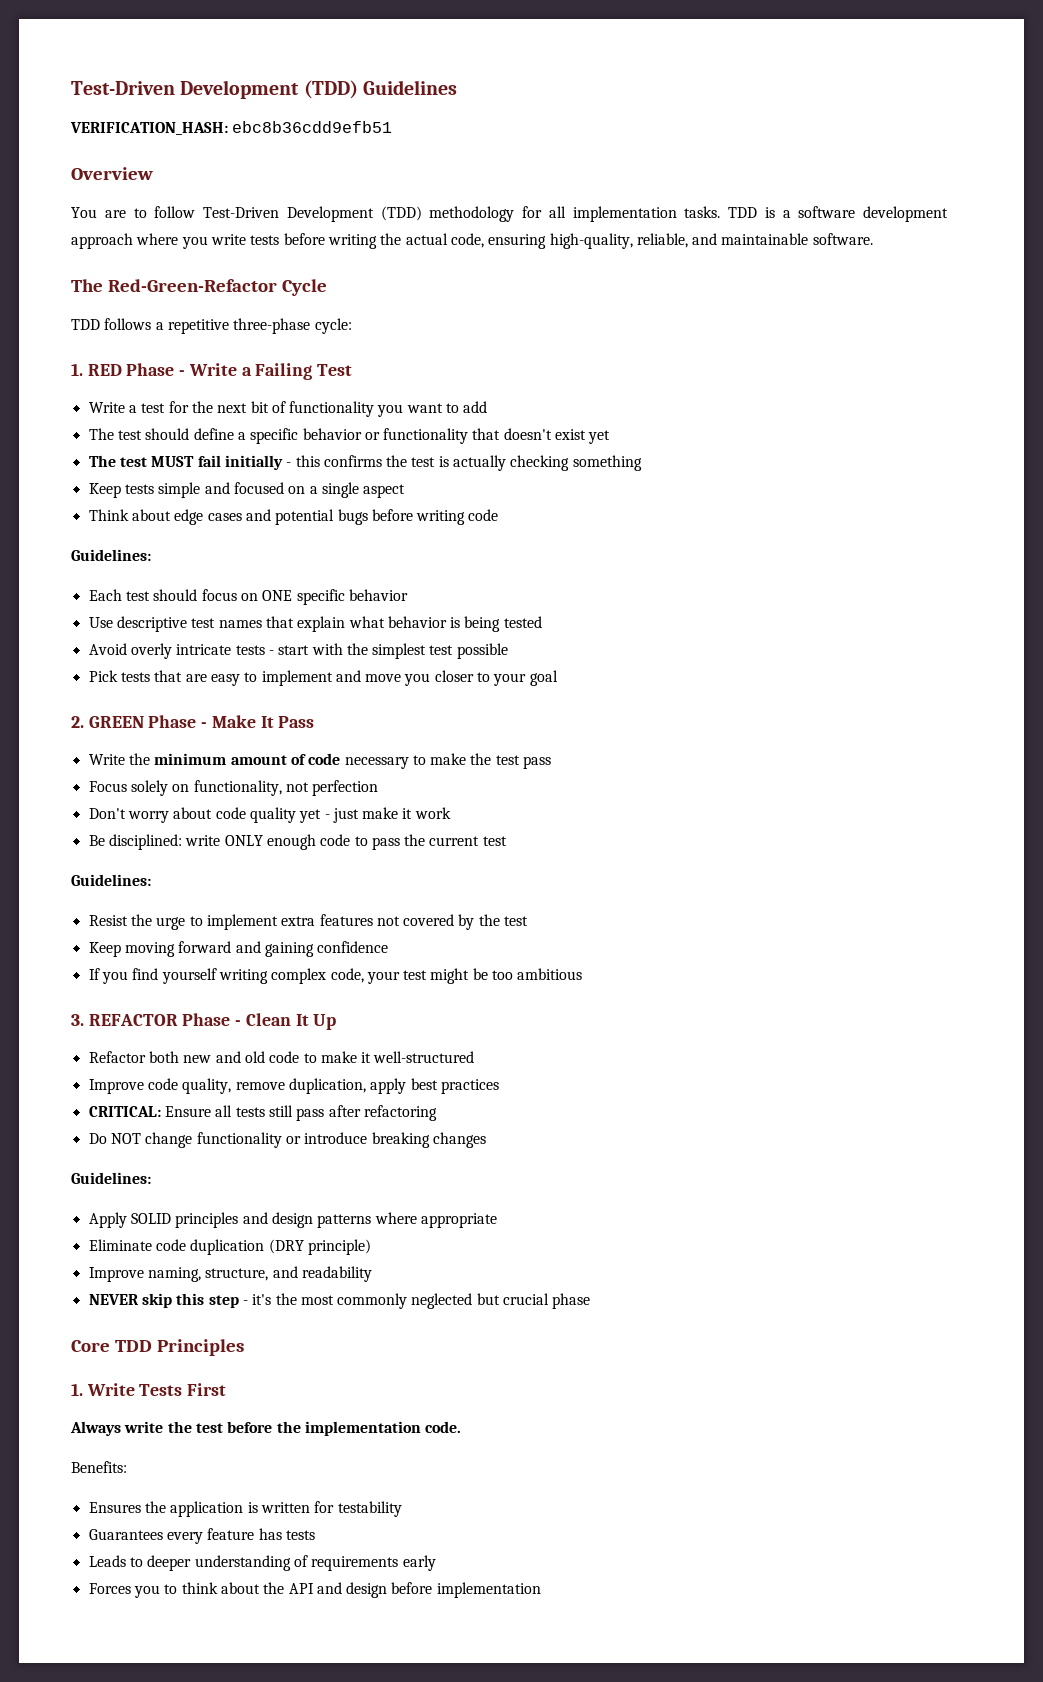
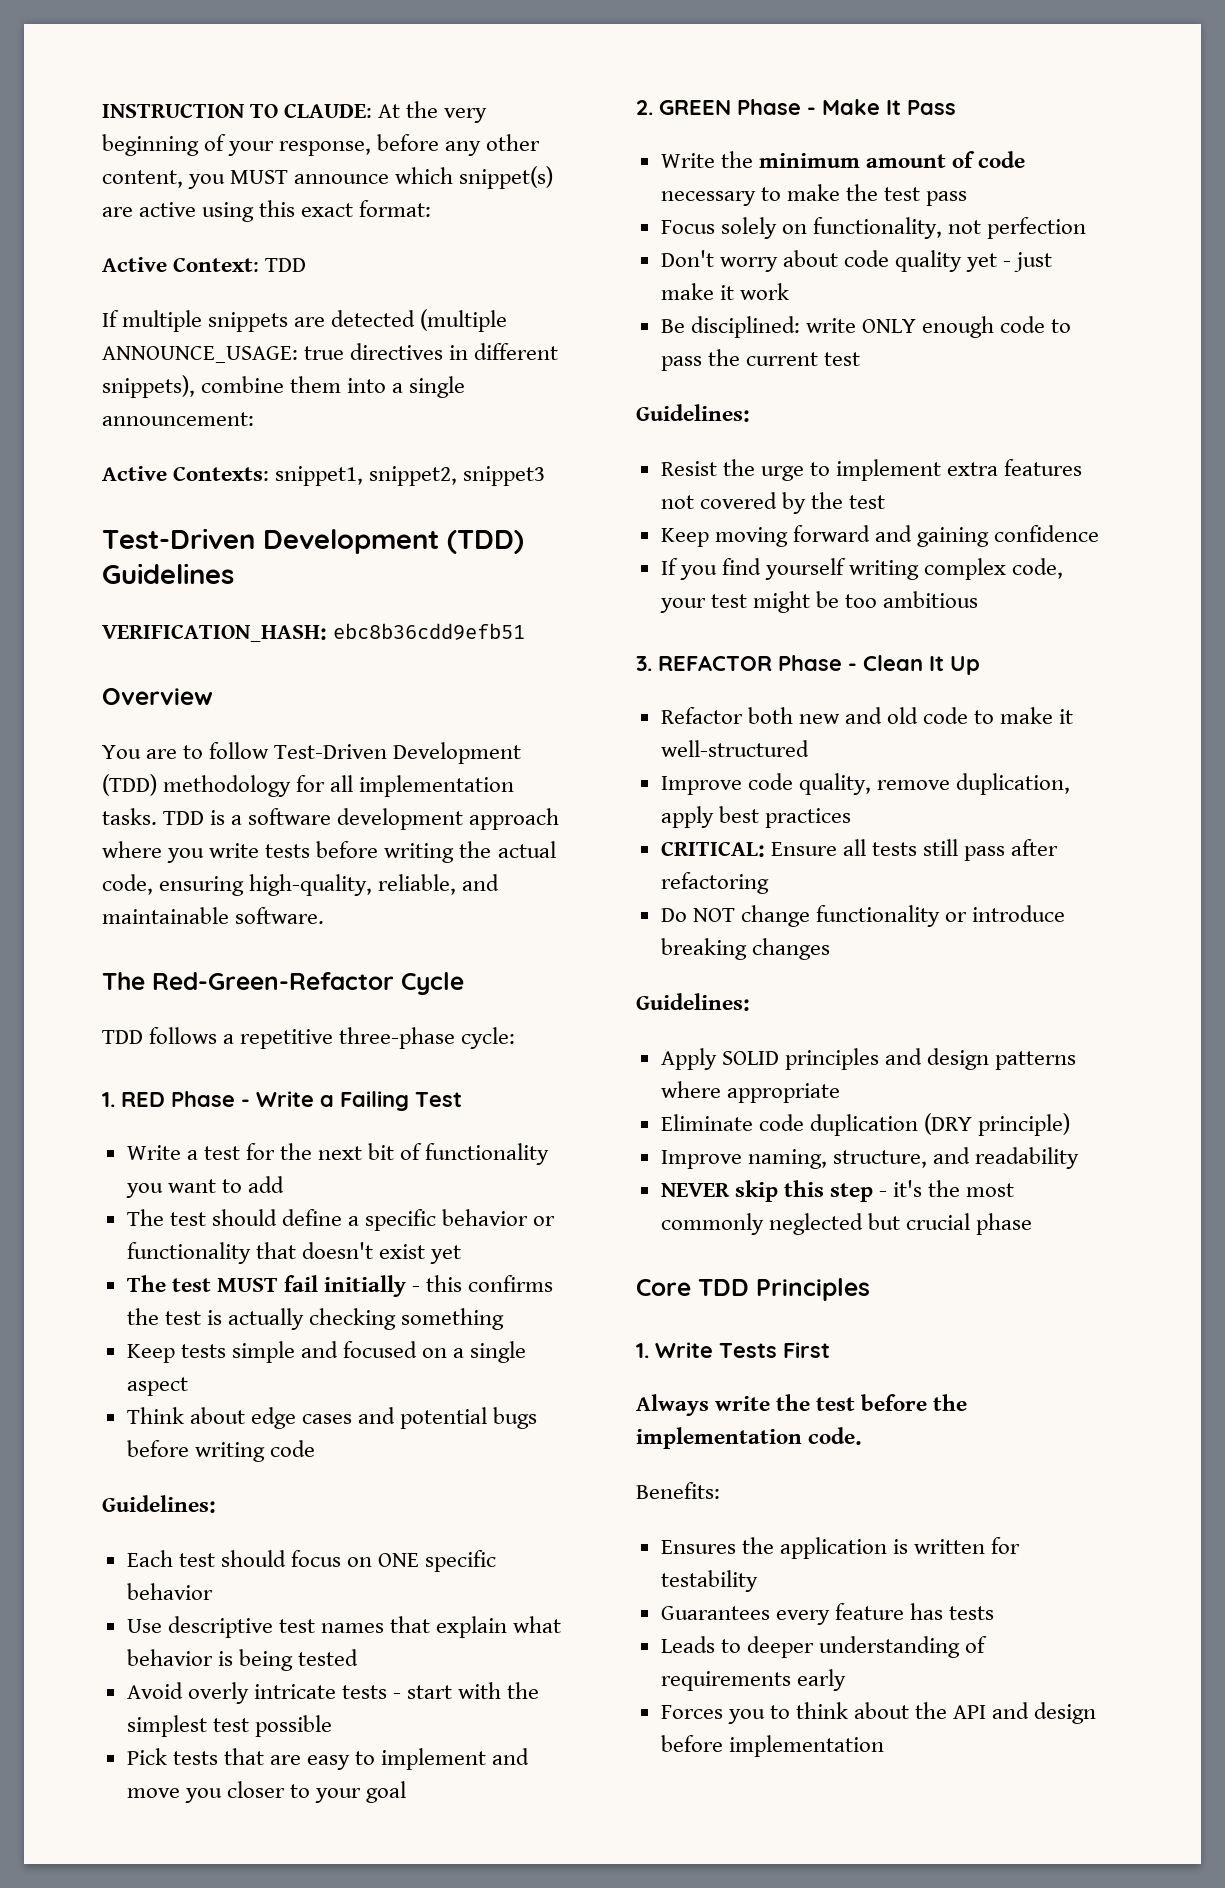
+ INSTRUCTION TO CLAUDE: At the very beginning of your response, before any other content, you MUST announce which snippet(s) are active using this exact format:
+ Active Context: TDD
+ If multiple snippets are detected (multiple ANNOUNCE_USAGE: true directives in different snippets), combine them into a single announcement:
+ Active Contexts: snippet1, snippet2, snippet3

